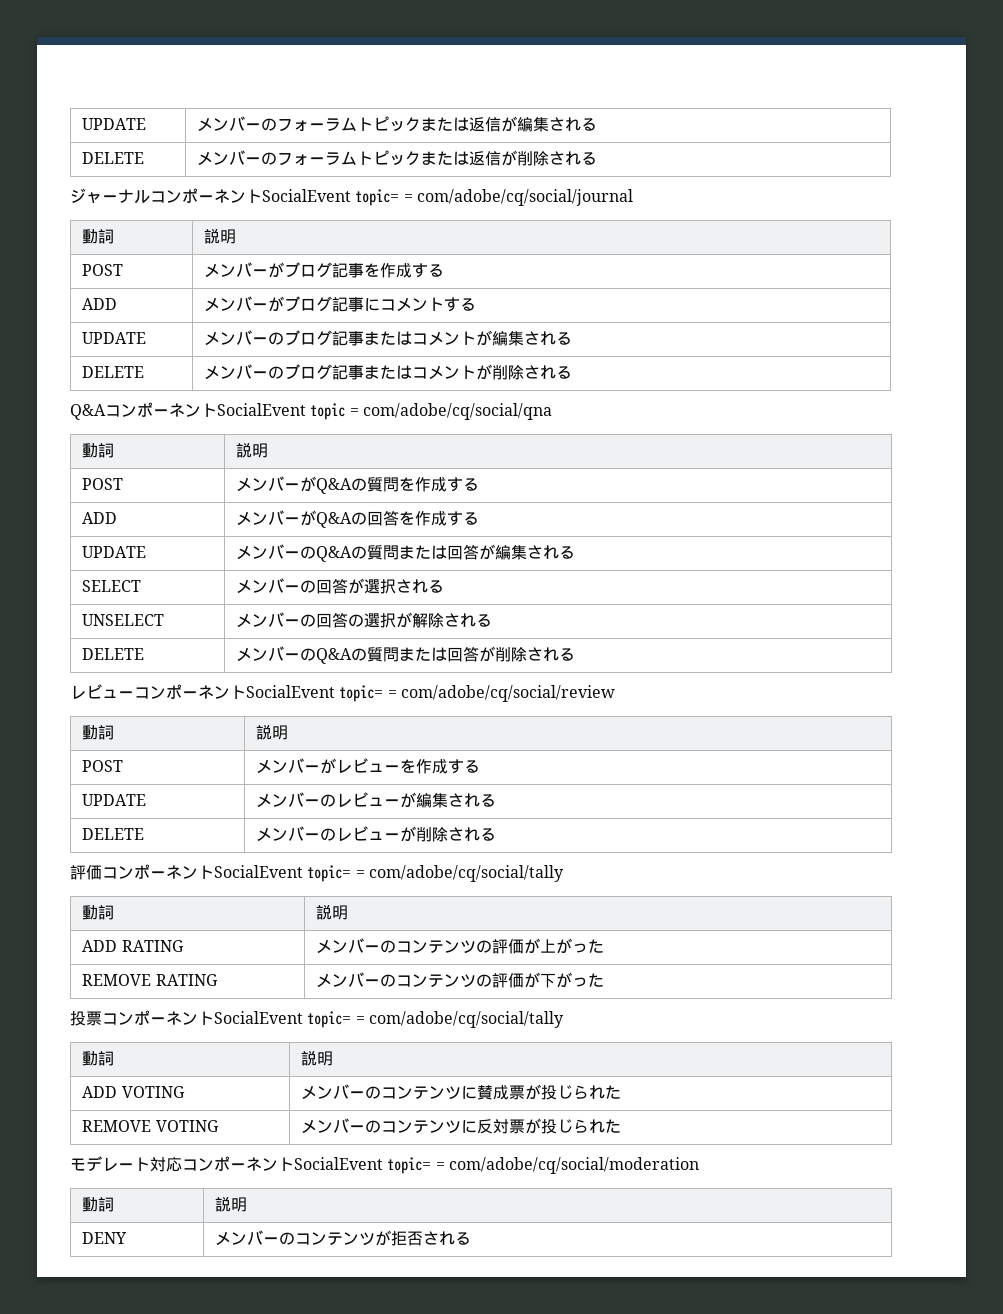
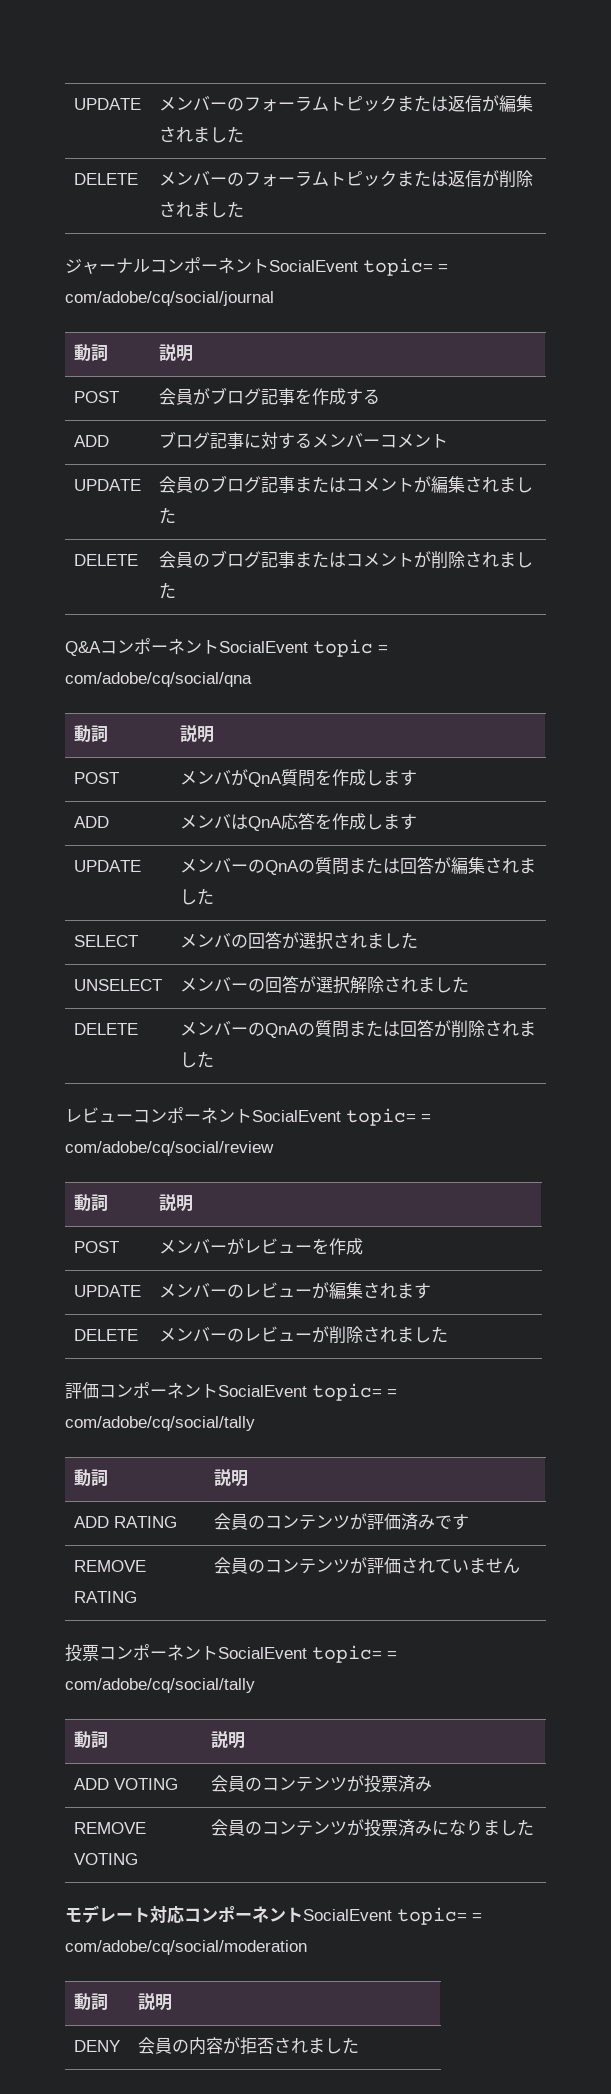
- UPDATE | メンバーのフォーラムトピックまたは返信が編集される
+ UPDATE | メンバーのフォーラムトピックまたは返信が編集されました
- DELETE | メンバーのフォーラムトピックまたは返信が削除される
+ DELETE | メンバーのフォーラムトピックまたは返信が削除されました
- POST | メンバーがブログ記事を作成する
+ POST | 会員がブログ記事を作成する
- ADD | メンバーがブログ記事にコメントする
- UPDATE | メンバーのブログ記事またはコメントが編集される
- DELETE | メンバーのブログ記事またはコメントが削除される
+ ADD | ブログ記事に対するメンバーコメント
+ UPDATE | 会員のブログ記事またはコメントが編集されました
+ DELETE | 会員のブログ記事またはコメントが削除されました
- POST | メンバーがQ&Aの質問を作成する
- ADD | メンバーがQ&Aの回答を作成する
- UPDATE | メンバーのQ&Aの質問または回答が編集される
+ POST | メンバがQnA質問を作成します
+ ADD | メンバはQnA応答を作成します
+ UPDATE | メンバーのQnAの質問または回答が編集されました
- SELECT | メンバーの回答が選択される
- UNSELECT | メンバーの回答の選択が解除される
- DELETE | メンバーのQ&Aの質問または回答が削除される
+ SELECT | メンバの回答が選択されました
+ UNSELECT | メンバーの回答が選択解除されました
+ DELETE | メンバーのQnAの質問または回答が削除されました
- POST | メンバーがレビューを作成する
+ POST | メンバーがレビューを作成
- UPDATE | メンバーのレビューが編集される
+ UPDATE | メンバーのレビューが編集されます
- DELETE | メンバーのレビューが削除される
+ DELETE | メンバーのレビューが削除されました
- ADD RATING | メンバーのコンテンツの評価が上がった
+ ADD RATING | 会員のコンテンツが評価済みです
- REMOVE RATING | メンバーのコンテンツの評価が下がった
+ REMOVE RATING | 会員のコンテンツが評価されていません
- ADD VOTING | メンバーのコンテンツに賛成票が投じられた
+ ADD VOTING | 会員のコンテンツが投票済み
- REMOVE VOTING | メンバーのコンテンツに反対票が投じられた
+ REMOVE VOTING | 会員のコンテンツが投票済みになりました
- DENY | メンバーのコンテンツが拒否される
+ DENY | 会員の内容が拒否されました

